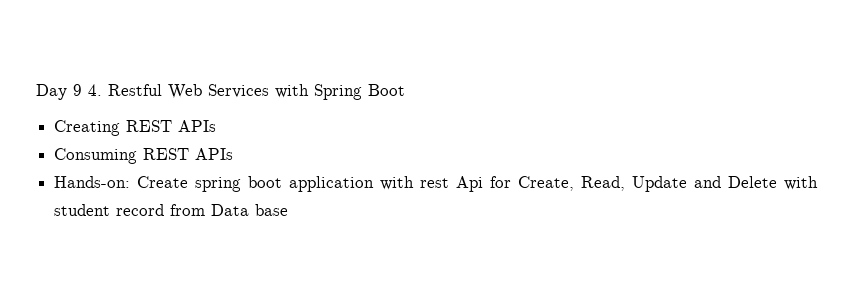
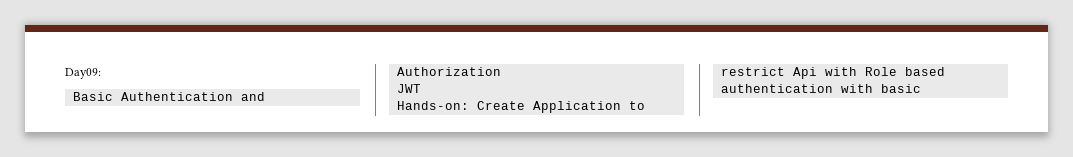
- Day 9 4. Restful Web Services with Spring Boot
- Creating REST APIs
- Consuming REST APIs
- Hands-on: Create spring boot application with rest Api for Create, Read, Update and Delete with student record from Data base
+ Day09:
+ Basic Authentication and Authorization
+ JWT
+ Hands-on: Create Application to restrict Api with Role based authentication with basic

